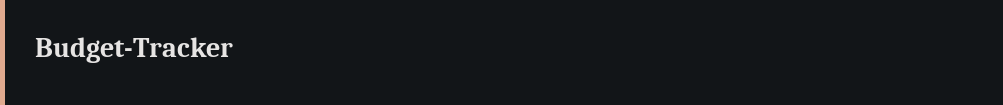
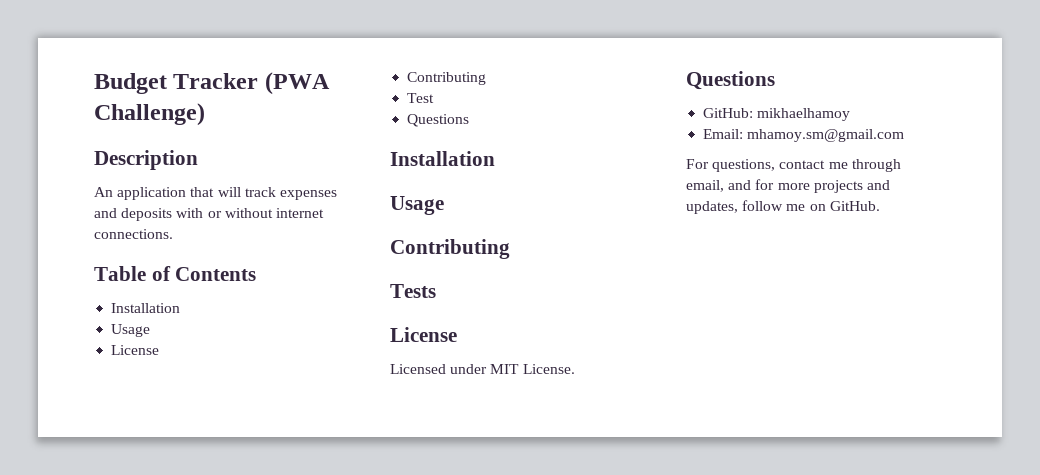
- Budget-Tracker
+ Budget Tracker (PWA Challenge)
+ Description
+ An application that will track expenses and deposits with or without internet connections.
+ Table of Contents
+ Installation
+ Usage
+ License
+ Contributing
+ Test
+ Questions
+ Installation
+ Usage
+ Contributing
+ Tests
+ License
+ Licensed under MIT License.
+ Questions
+ GitHub: mikhaelhamoy
+ Email: mhamoy.sm@gmail.com
+ For questions, contact me through email, and for more projects and updates, follow me on GitHub.

